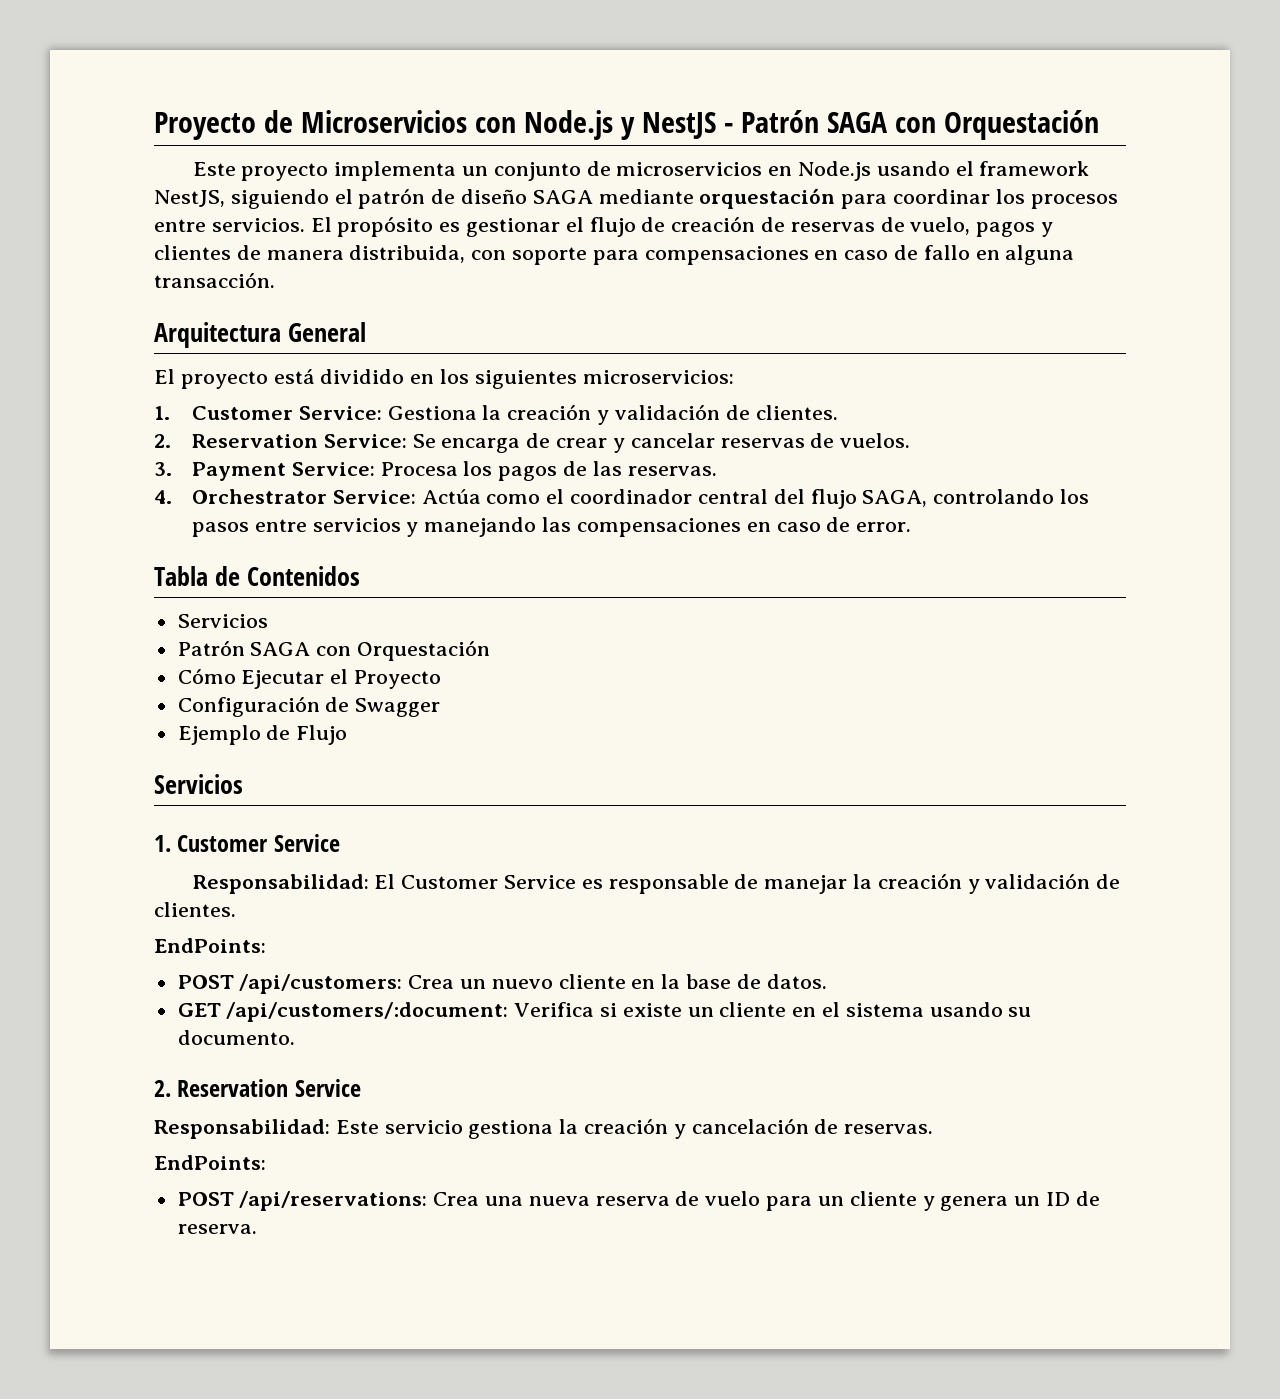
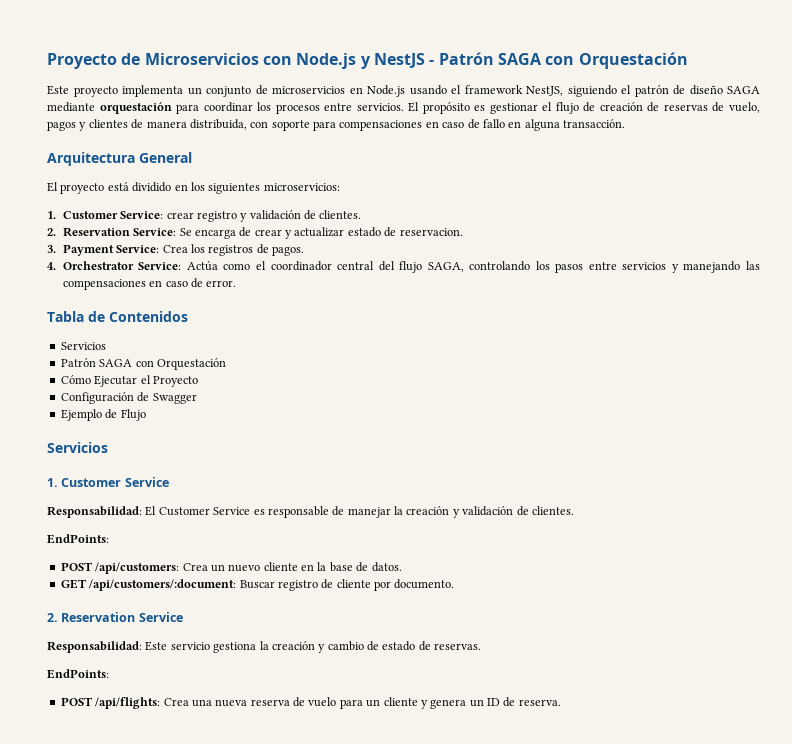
- 1. Customer Service: Gestiona la creación y validación de clientes.
+ 1. Customer Service: crear registro y validación de clientes.
- 2. Reservation Service: Se encarga de crear y cancelar reservas de vuelos.
+ 2. Reservation Service: Se encarga de crear y actualizar estado de reservacion.
- 3. Payment Service: Procesa los pagos de las reservas.
+ 3. Payment Service: Crea los registros de pagos.
- GET /api/customers/:document: Verifica si existe un cliente en el sistema usando su documento.
+ GET /api/customers/:document: Buscar registro de cliente por documento.
- Responsabilidad: Este servicio gestiona la creación y cancelación de reservas.
+ Responsabilidad: Este servicio gestiona la creación y cambio de estado de reservas.
- POST /api/reservations: Crea una nueva reserva de vuelo para un cliente y genera un ID de reserva.
+ POST /api/flights: Crea una nueva reserva de vuelo para un cliente y genera un ID de reserva.

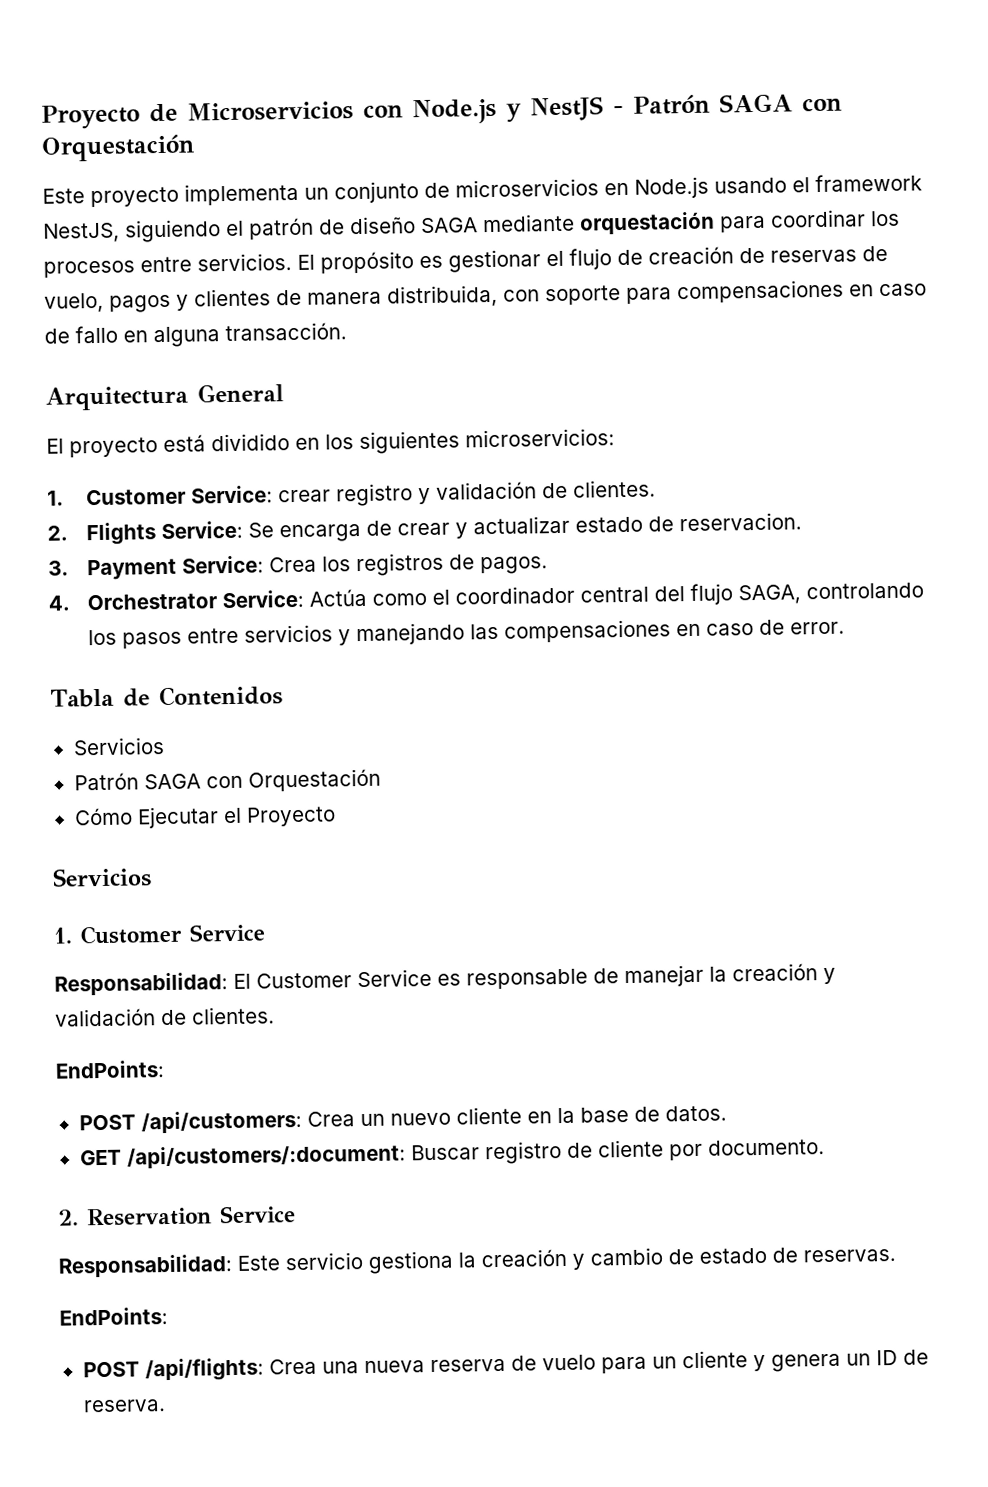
- 2. Reservation Service: Se encarga de crear y actualizar estado de reservacion.
+ 2. Flights Service: Se encarga de crear y actualizar estado de reservacion.
- Configuración de Swagger
- Ejemplo de Flujo

